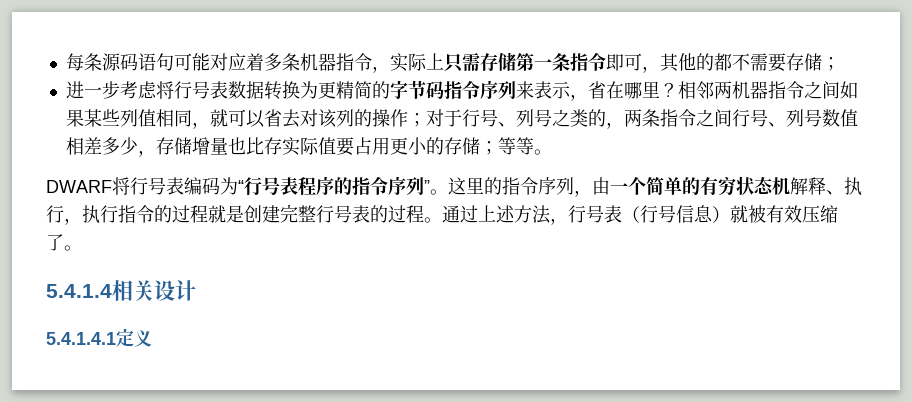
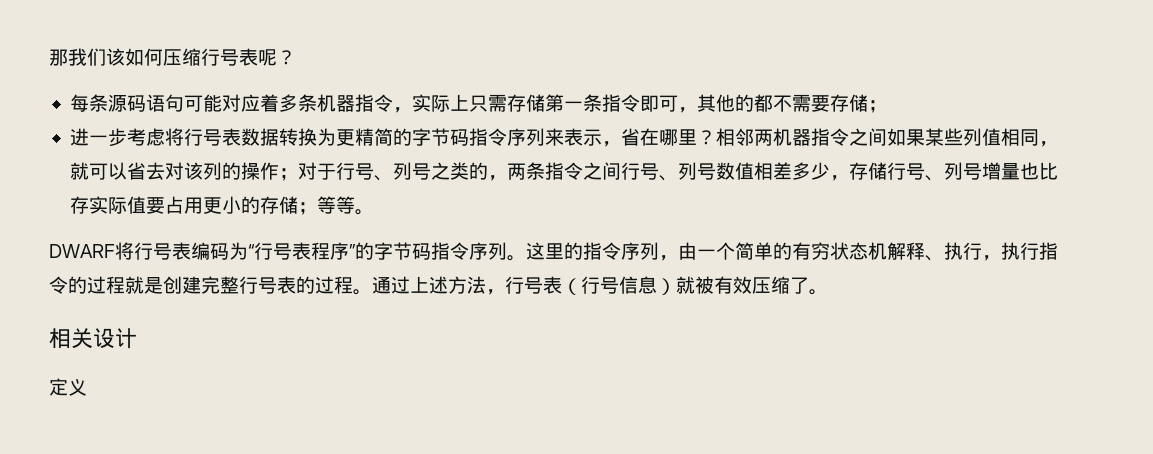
+ 那我们该如何压缩行号表呢？
- 相邻两机器指令之间如果某些列值相同，就可以省去对该列的操作；对于行号、列号之类的，两条指令之间行号、列号数值相差多少，存储增量也比存实际值要占用更小的存储；等等。
+ 相邻两机器指令之间如果某些列值相同，就可以省去对该列的操作；对于行号、列号之类的，两条指令之间行号、列号数值相差多少，存储行号、列号增量也比存实际值要占用更小的存储；等等。
- DWARF将行号表编码为“行号表程序的指令序列”。
+ DWARF将行号表编码为“行号表程序”的字节码指令序列。
- 5.4.1.4相关设计
+ 相关设计
- 5.4.1.4.1定义
+ 定义

